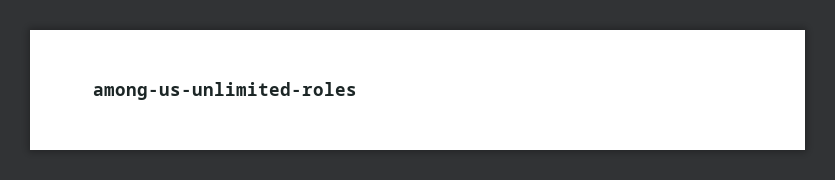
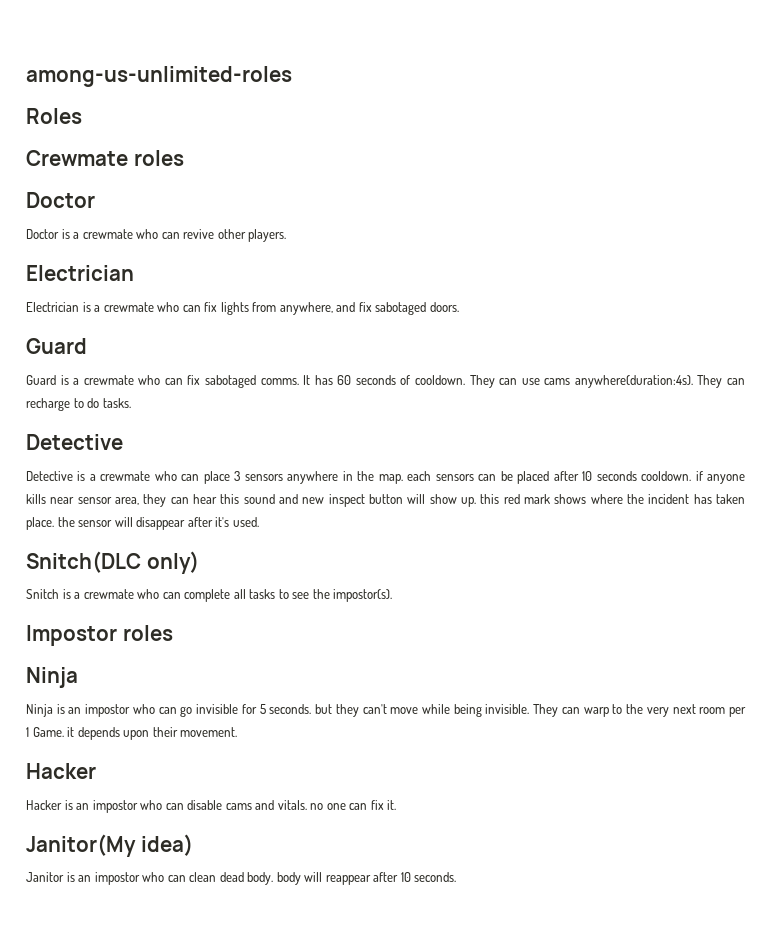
+ Roles
+ Crewmate roles
+ Doctor
+ Doctor is a crewmate who can revive other players.
+ Electrician
+ Electrician is a crewmate who can fix lights from anywhere, and fix sabotaged doors.
+ Guard
+ Guard is a crewmate who can fix sabotaged comms. It has 60 seconds of cooldown. They can use cams anywhere(duration:4s). They can recharge to do tasks.
+ Detective
+ Detective is a crewmate who can place 3 sensors anywhere in the map. each sensors can be placed after 10 seconds cooldown. if anyone kills near sensor area, they can hear this sound and new inspect button will show up. this red mark shows where the incident has taken place. the sensor will disappear after it's used.
+ Snitch(DLC only)
+ Snitch is a crewmate who can complete all tasks to see the impostor(s).
+ Impostor roles
+ Ninja
+ Ninja is an impostor who can go invisible for 5 seconds. but they can't move while being invisible. They can warp to the very next room per 1 Game. it depends upon their movement.
+ Hacker
+ Hacker is an impostor who can disable cams and vitals. no one can fix it.
+ Janitor(My idea)
+ Janitor is an impostor who can clean dead body. body will reappear after 10 seconds.

